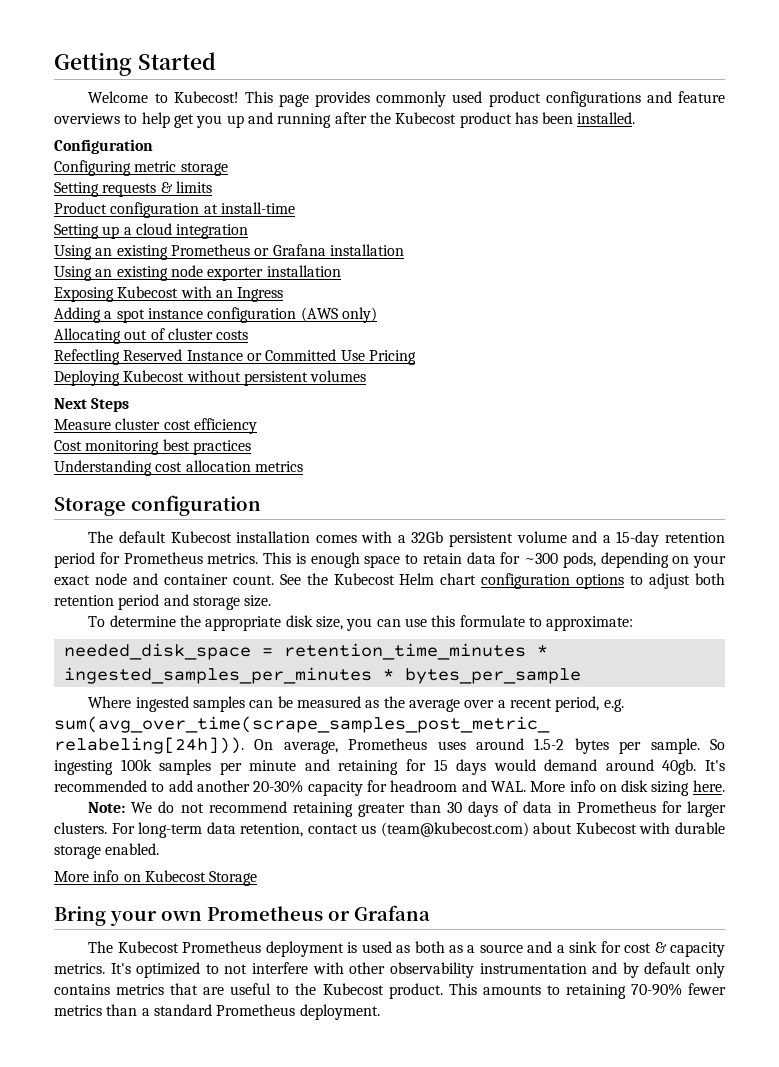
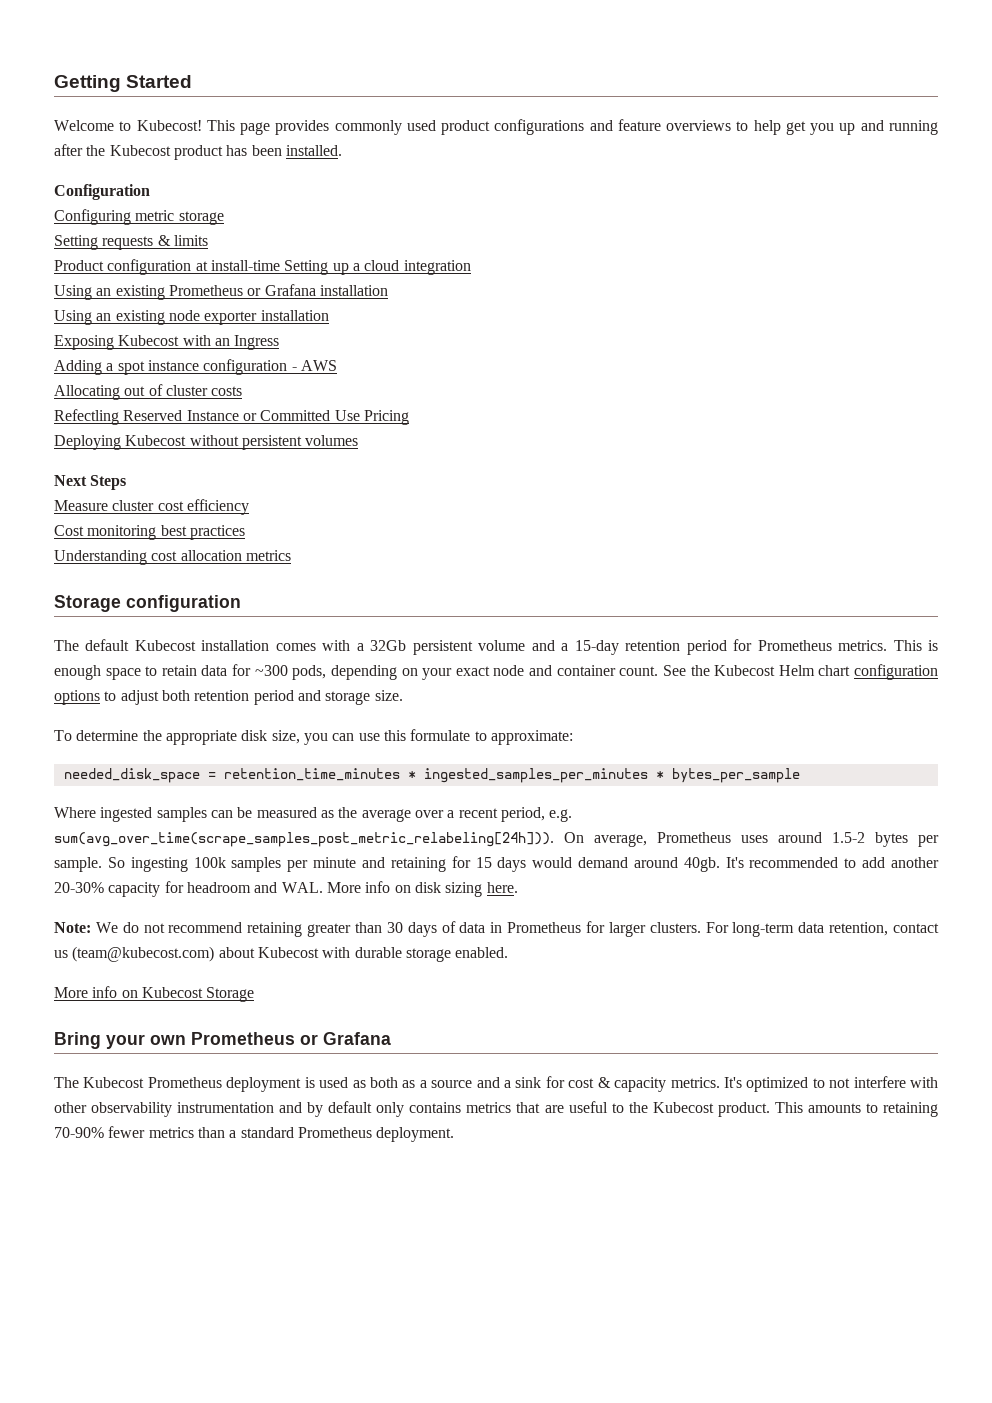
- Product configuration at install-time
- Setting up a cloud integration
+ Product configuration at install-time Setting up a cloud integration
- Adding a spot instance configuration (AWS only)
+ Adding a spot instance configuration - AWS

